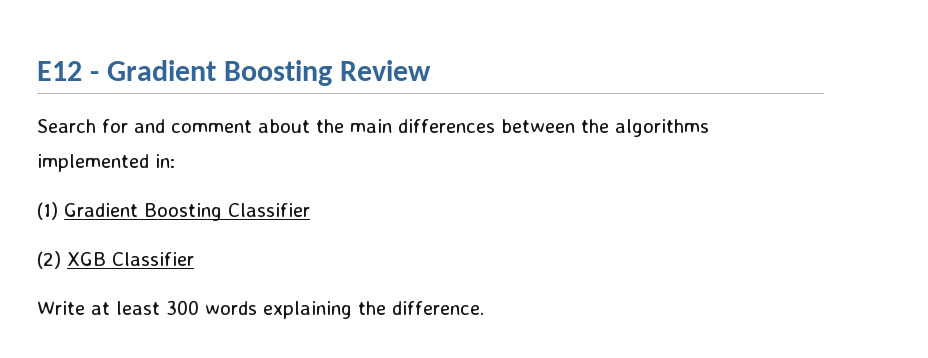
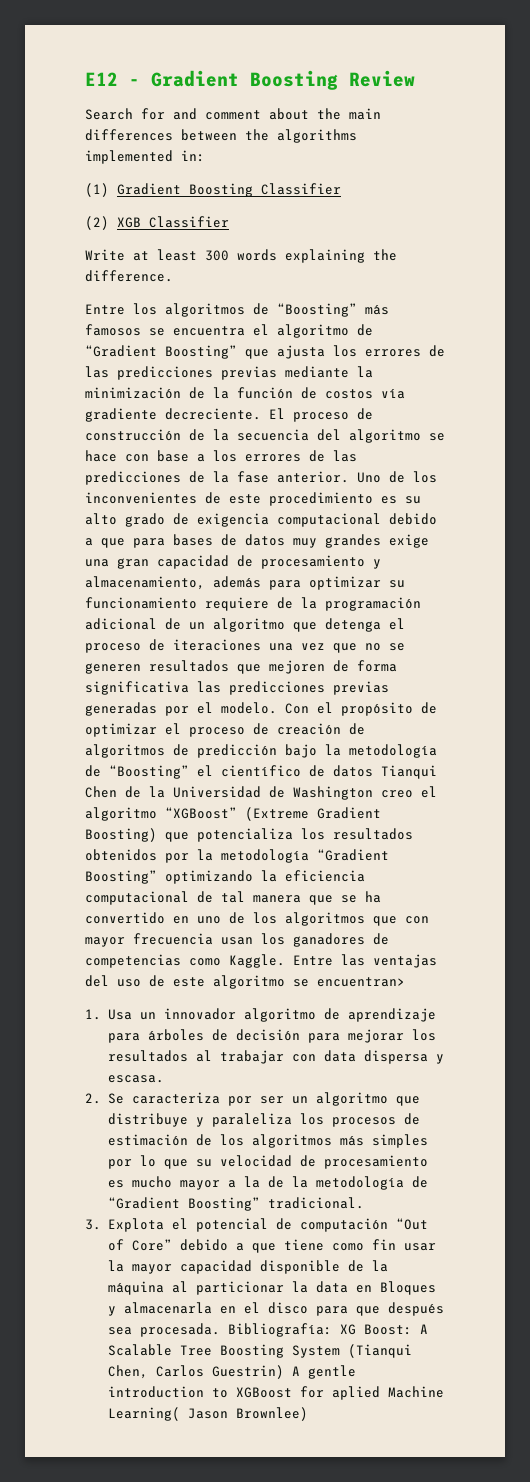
+ Entre los algoritmos de “Boosting” más famosos se encuentra el algoritmo de “Gradient Boosting” que ajusta los errores de las predicciones previas mediante la minimización de la función de costos vía gradiente decreciente. El proceso de construcción de la secuencia del algoritmo se hace con base a los errores de las predicciones de la fase anterior. Uno de los inconvenientes de este procedimiento es su alto grado de exigencia computacional debido a que para bases de datos muy grandes exige una gran capacidad de procesamiento y almacenamiento, además para optimizar su funcionamiento requiere de la programación adicional de un algoritmo que detenga el proceso de iteraciones una vez que no se generen resultados que mejoren de forma significativa las predicciones previas generadas por el modelo. Con el propósito de optimizar el proceso de creación de algoritmos de predicción bajo la metodología de “Boosting” el científico de datos Tianqui Chen de la Universidad de Washington creo el algoritmo “XGBoost” (Extreme Gradient Boosting) que potencializa los resultados obtenidos por la metodología “Gradient Boosting” optimizando la eficiencia computacional de tal manera que se ha convertido en uno de los algoritmos que con mayor frecuencia usan los ganadores de competencias como Kaggle. Entre las ventajas del uso de este algoritmo se encuentran>
+ 1. Usa un innovador algoritmo de aprendizaje para árboles de decisión para mejorar los resultados al trabajar con data dispersa y escasa.
+ 2. Se caracteriza por ser un algoritmo que distribuye y paraleliza los procesos de estimación de los algoritmos más simples por lo que su velocidad de procesamiento es mucho mayor a la de la metodología de “Gradient Boosting” tradicional.
+ 3. Explota el potencial de computación “Out of Core” debido a que tiene como fin usar la mayor capacidad disponible de la máquina al particionar la data en Bloques y almacenarla en el disco para que después sea procesada. Bibliografía: XG Boost: A Scalable Tree Boosting System (Tianqui Chen, Carlos Guestrin) A gentle introduction to XGBoost for aplied Machine Learning( Jason Brownlee)

